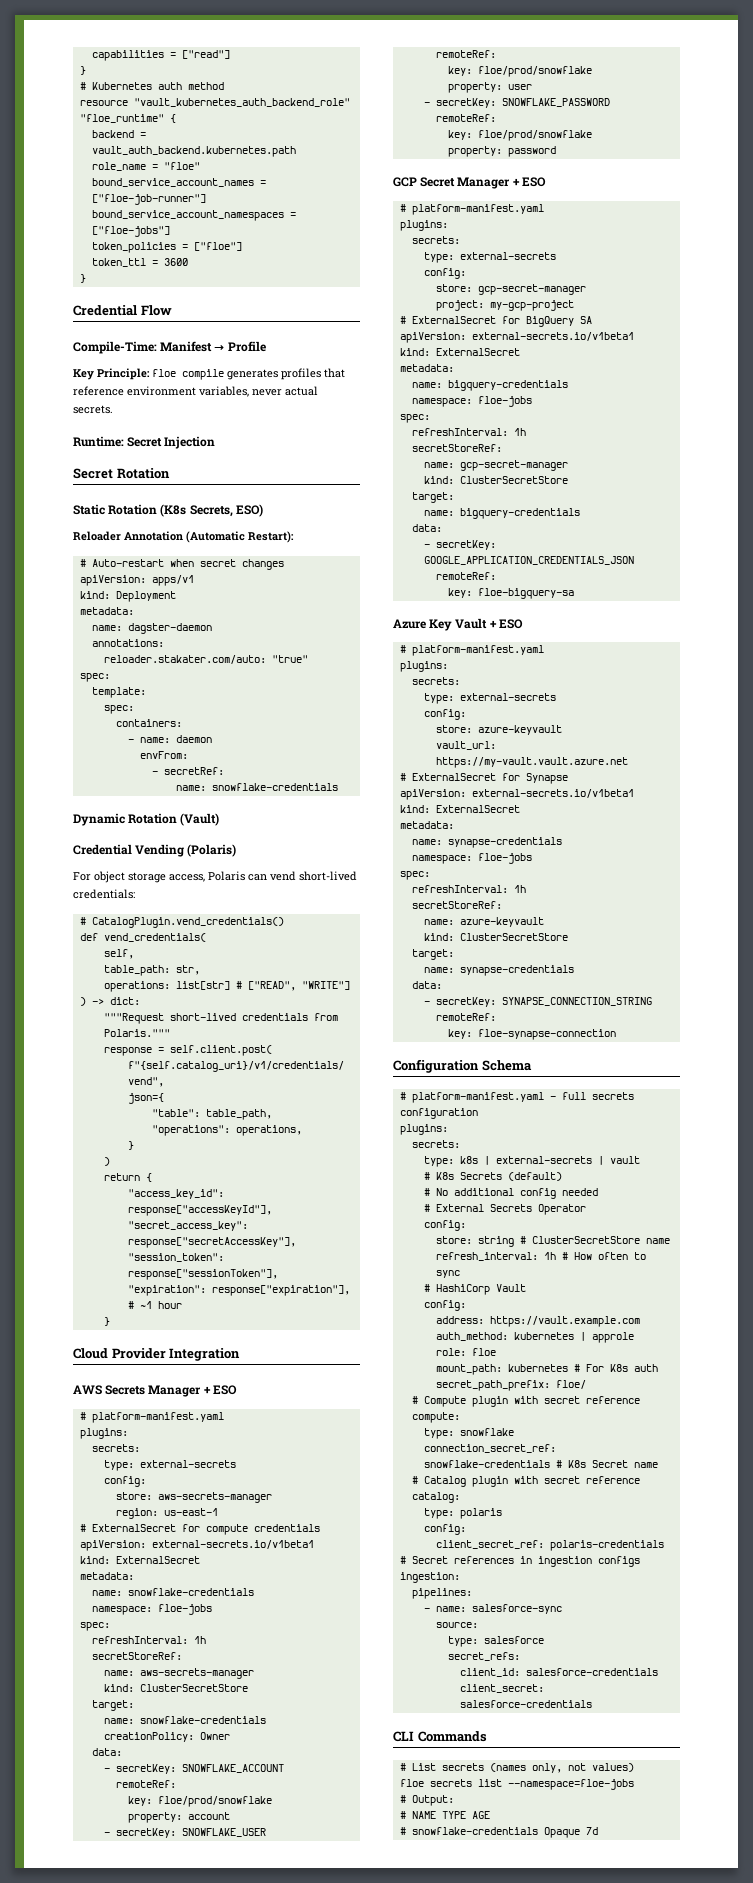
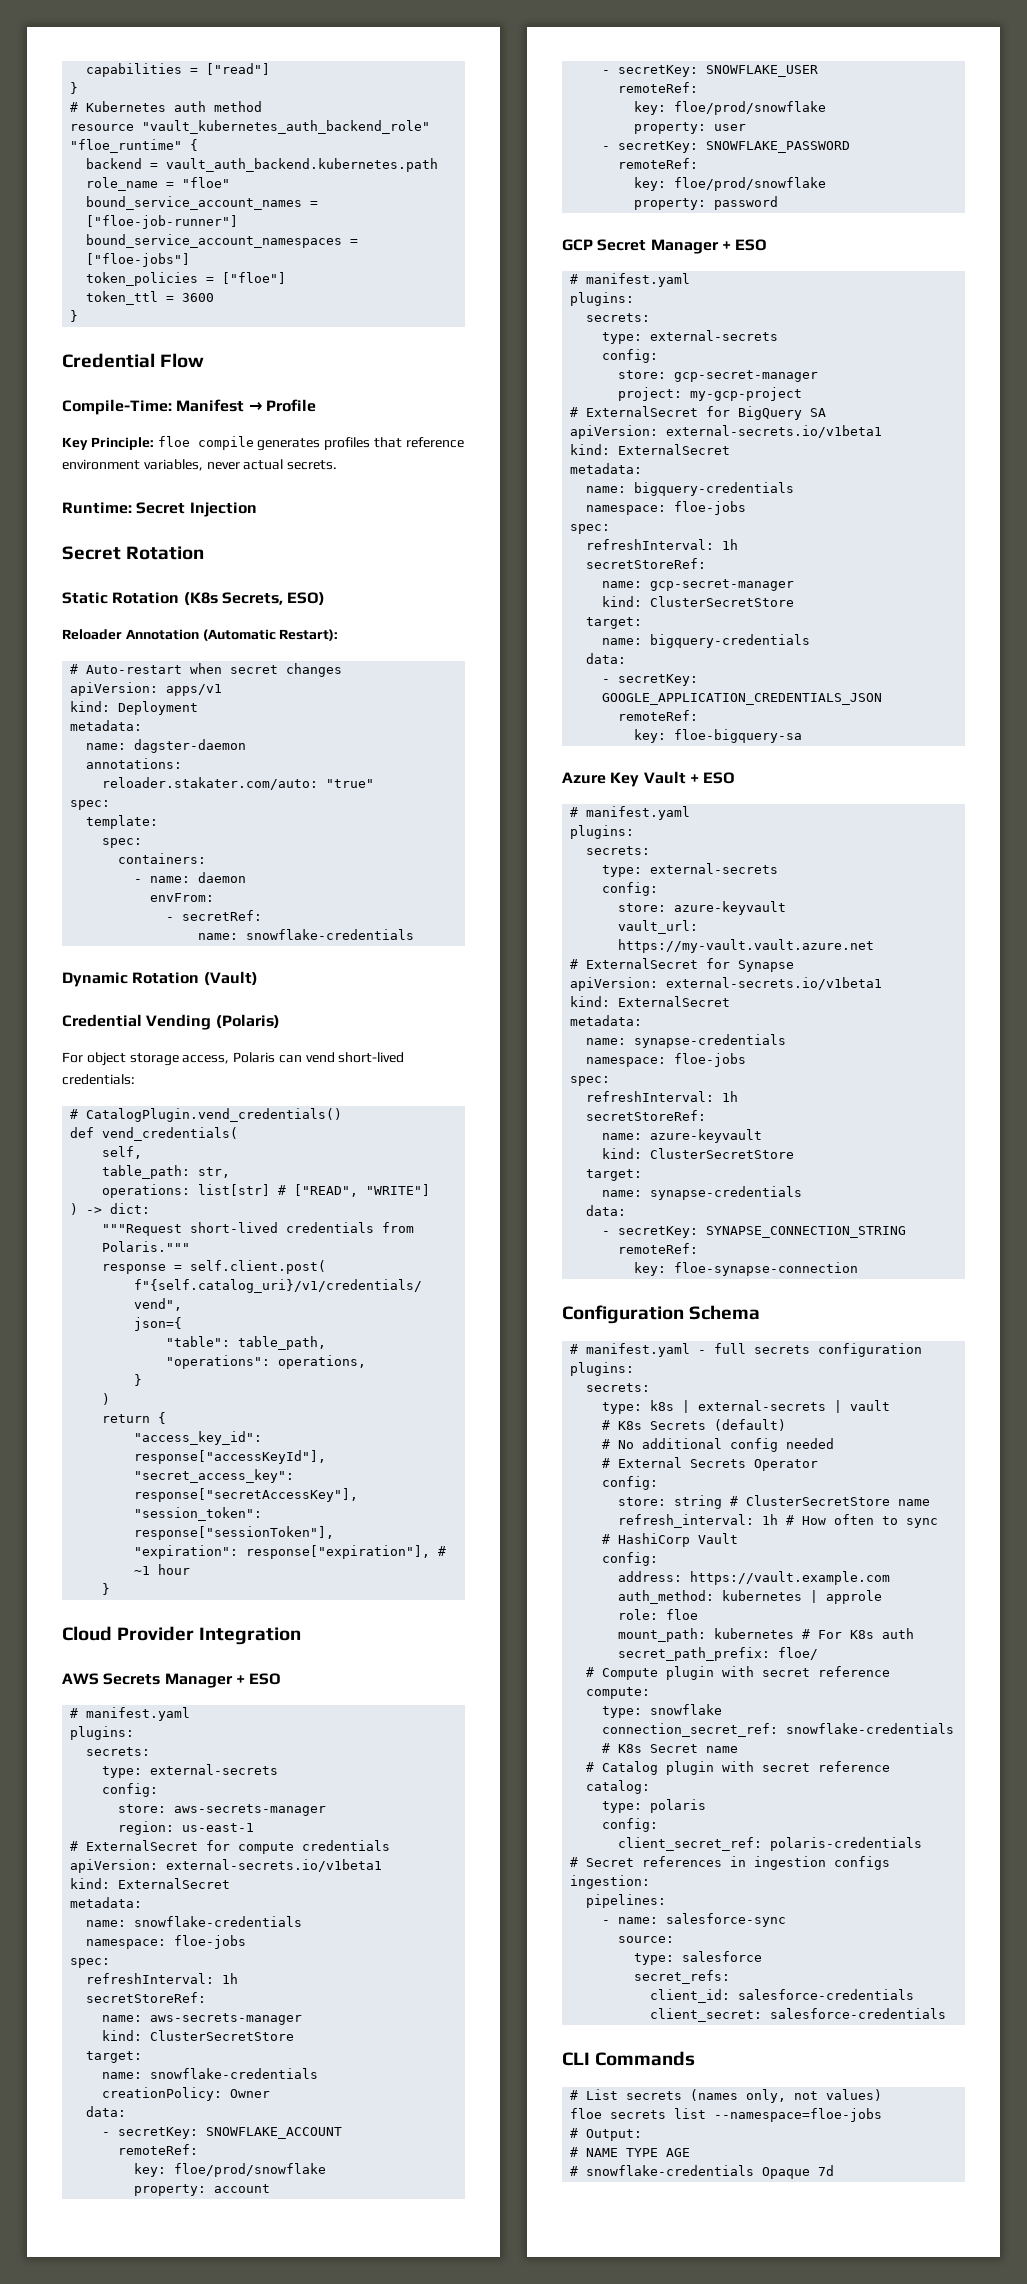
  AWS Secrets Manager + ESO
- # platform-manifest.yaml
+ # manifest.yaml
  GCP Secret Manager + ESO
- # platform-manifest.yaml
+ # manifest.yaml
  Azure Key Vault + ESO
- # platform-manifest.yaml
+ # manifest.yaml
- # platform-manifest.yaml - full secrets configuration
+ # manifest.yaml - full secrets configuration

